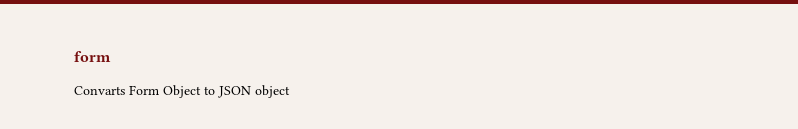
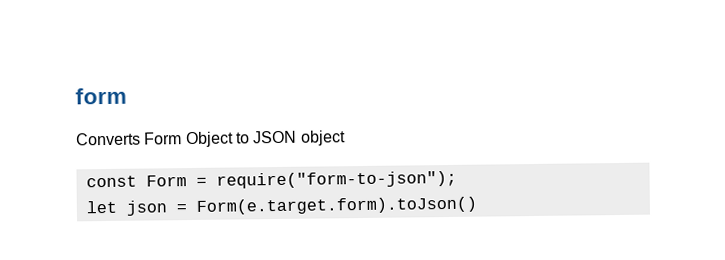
- Convarts Form Object to JSON object
+ Converts Form Object to JSON object
+ const Form = require("form-to-json");
+ let json = Form(e.target.form).toJson()

